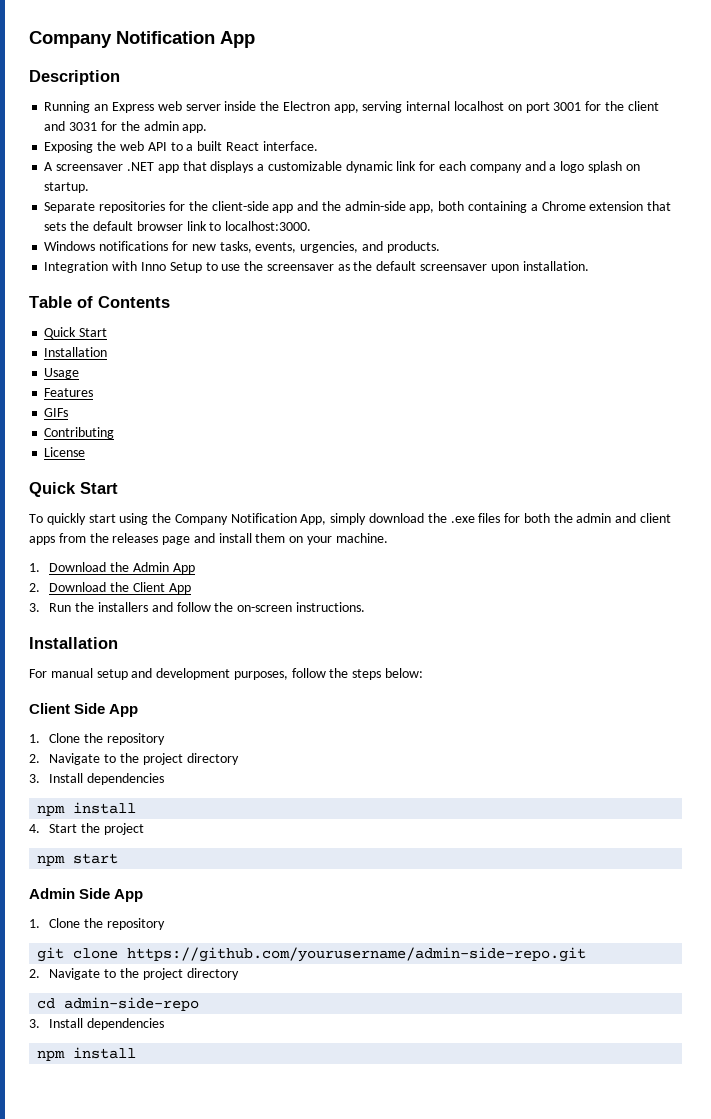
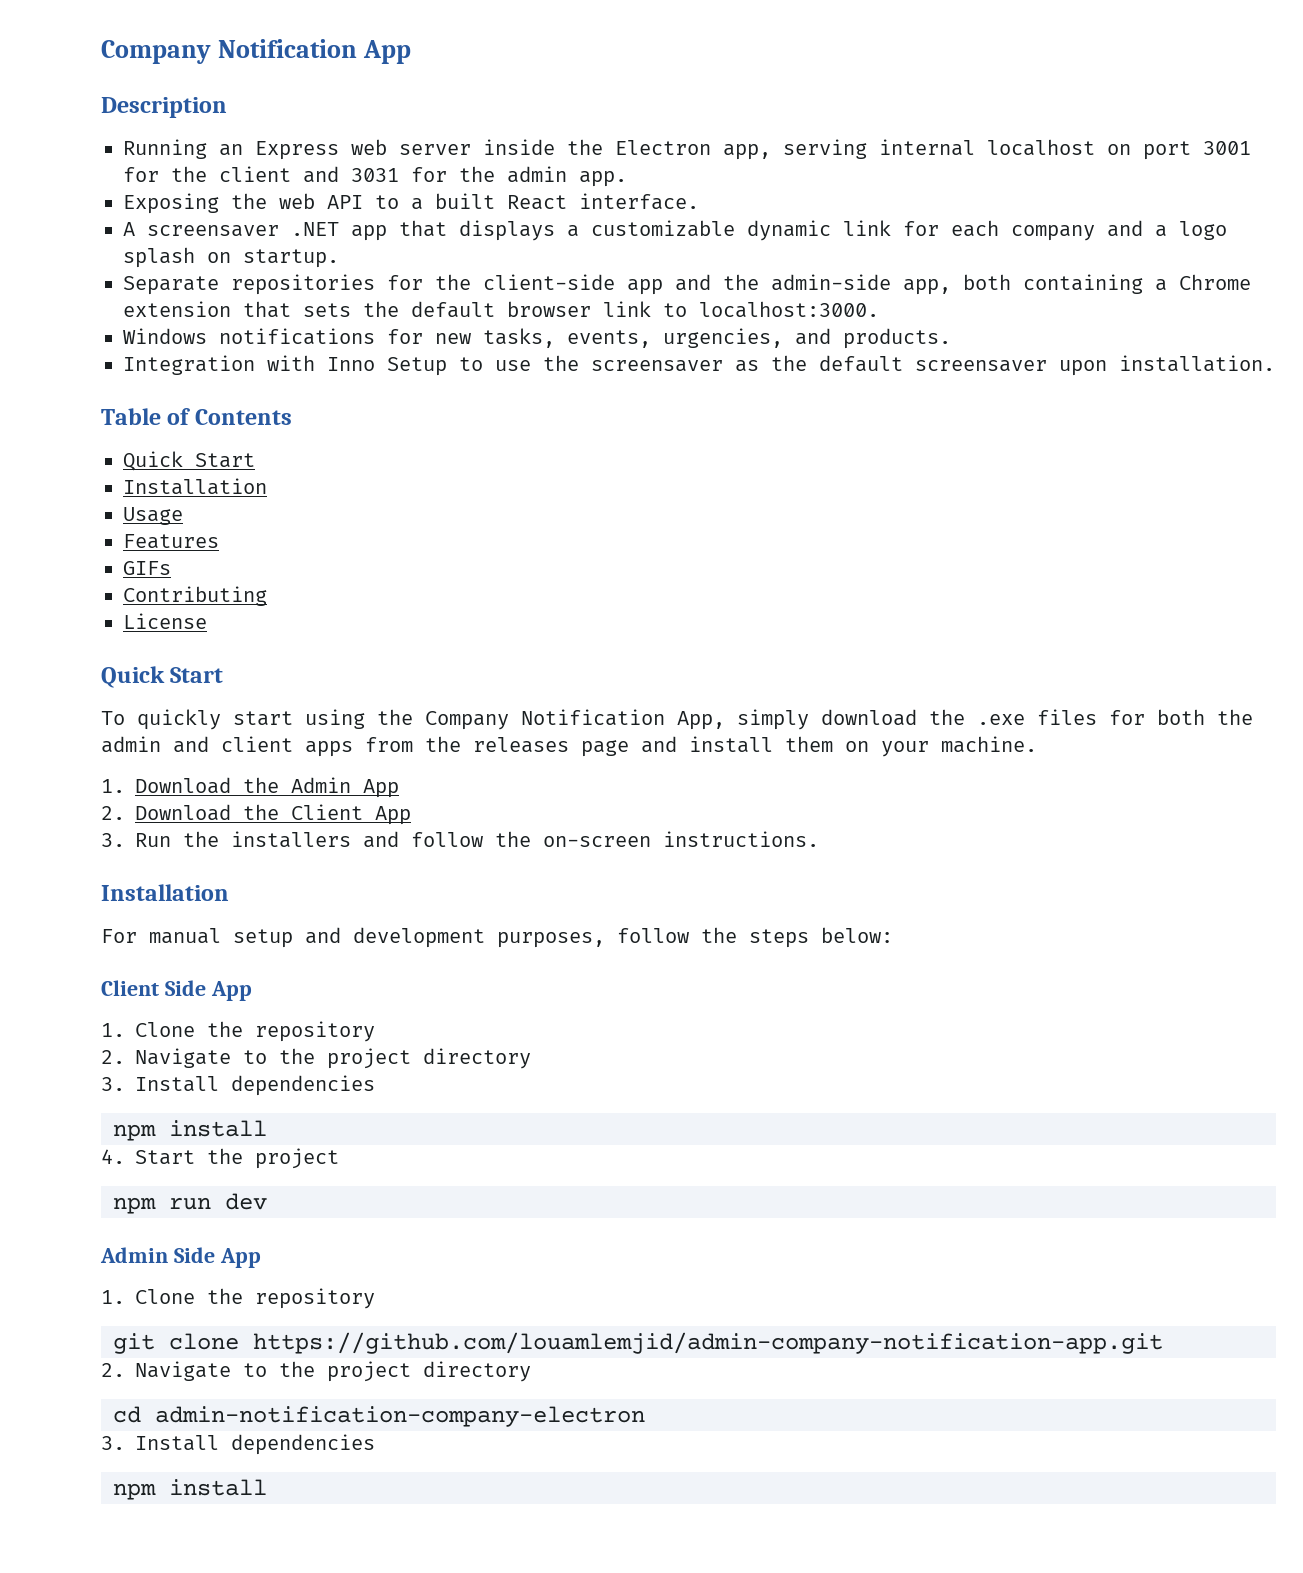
- npm start
+ npm run dev
- git clone https://github.com/yourusername/admin-side-repo.git
+ git clone https://github.com/louamlemjid/admin-company-notification-app.git
- cd admin-side-repo
+ cd admin-notification-company-electron

